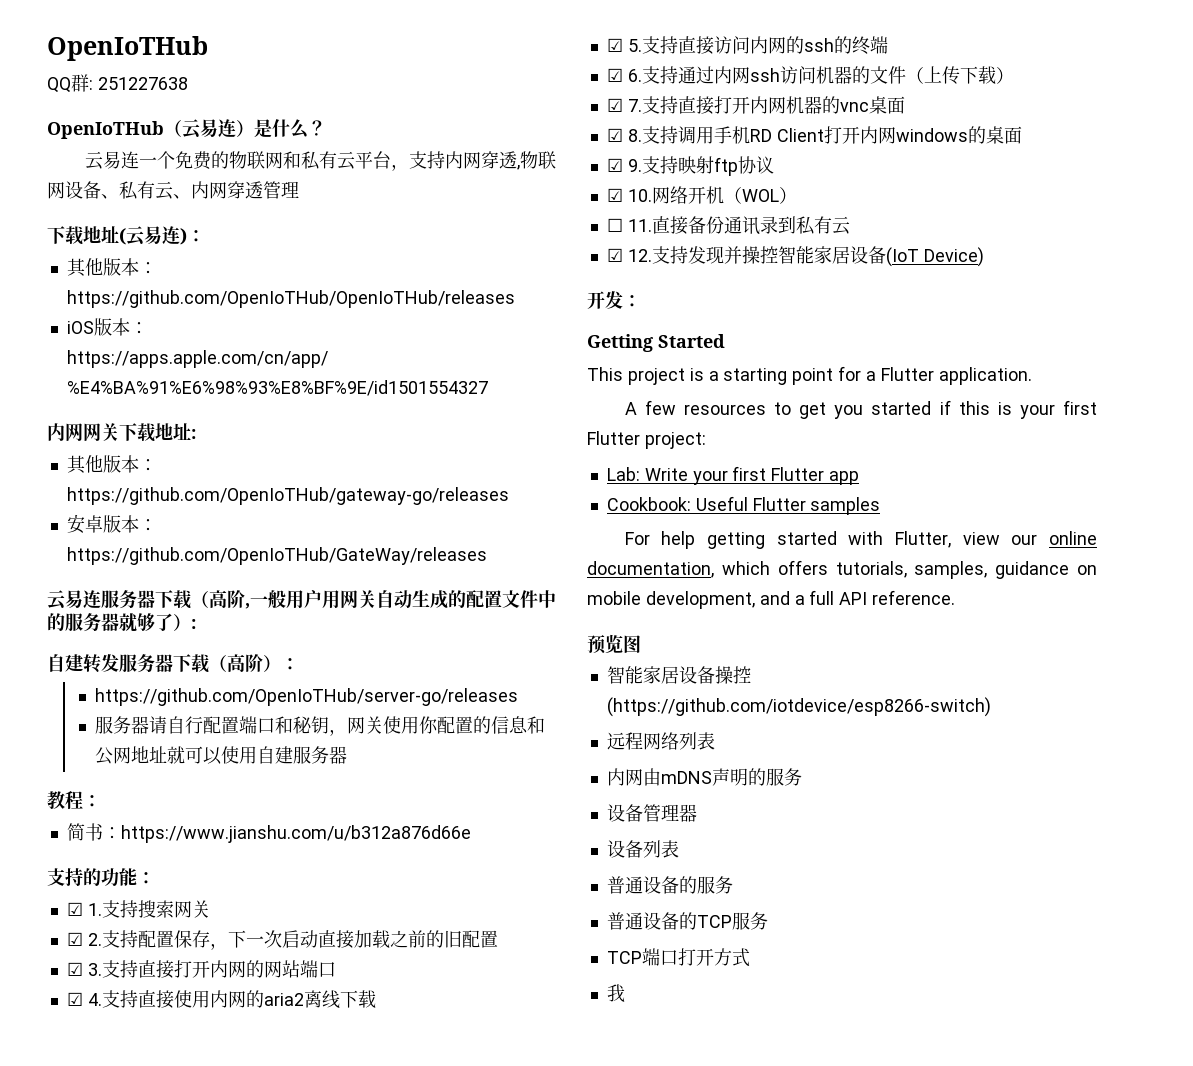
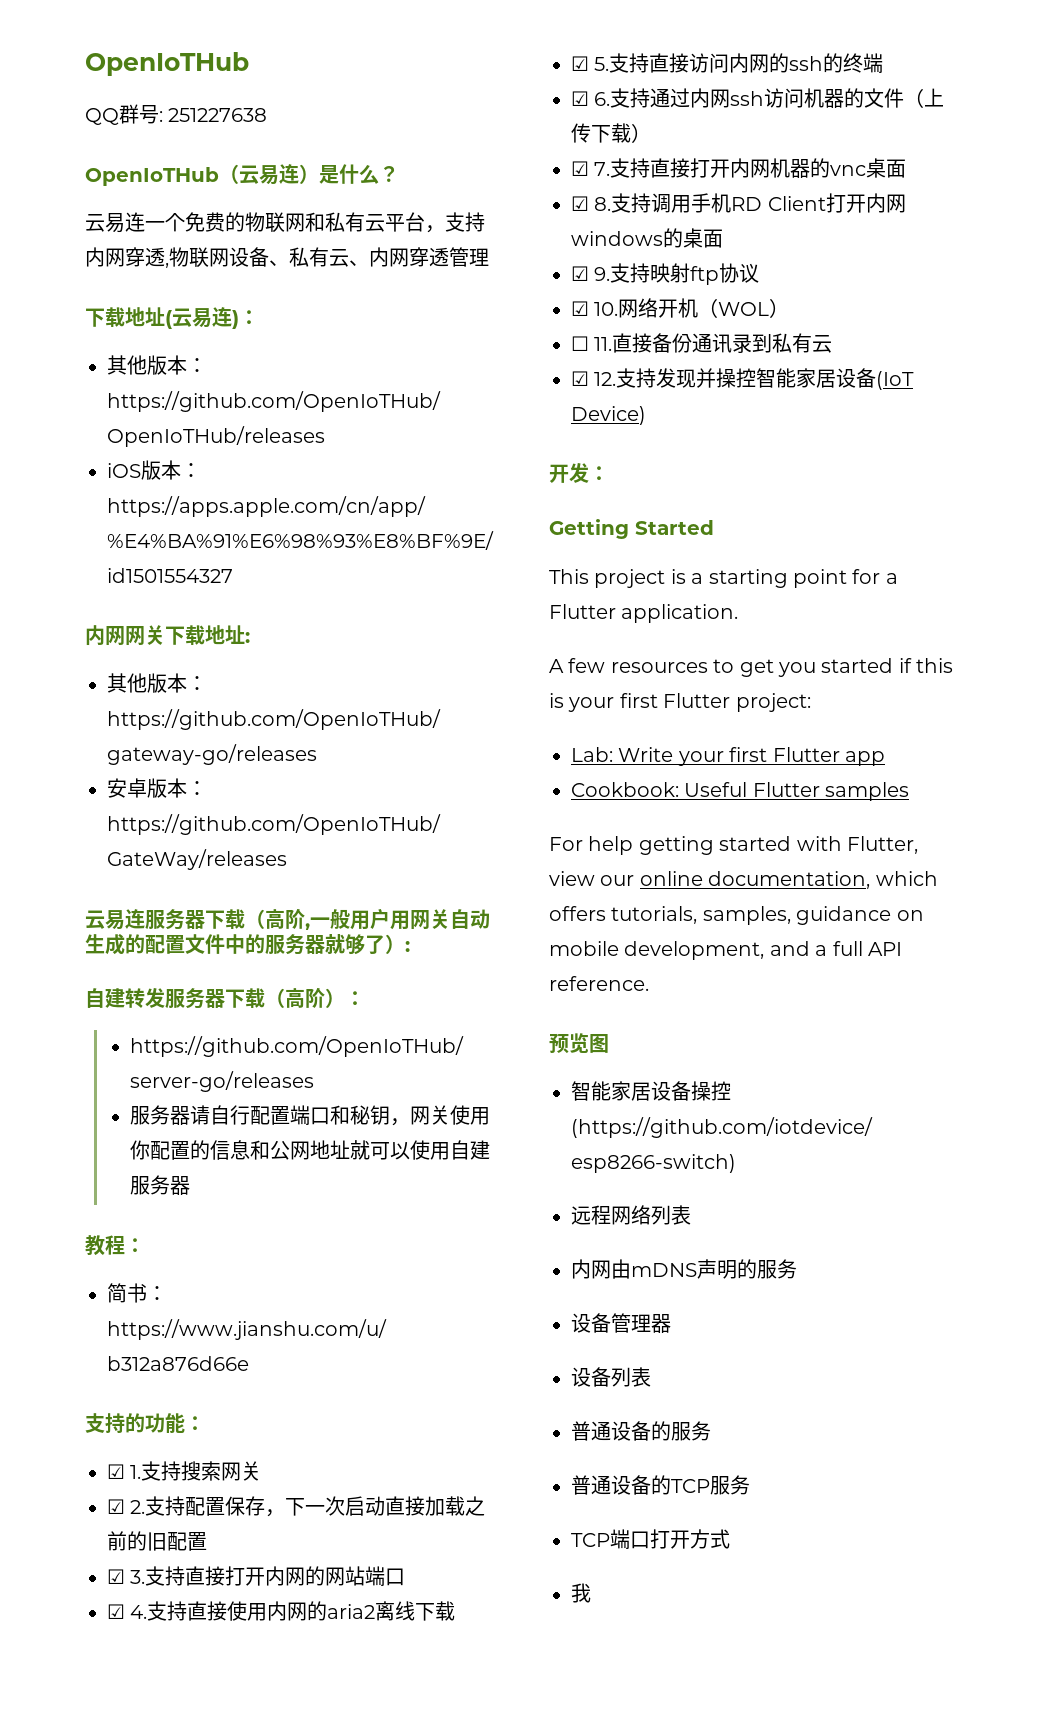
- QQ群: 251227638
+ QQ群号: 251227638

